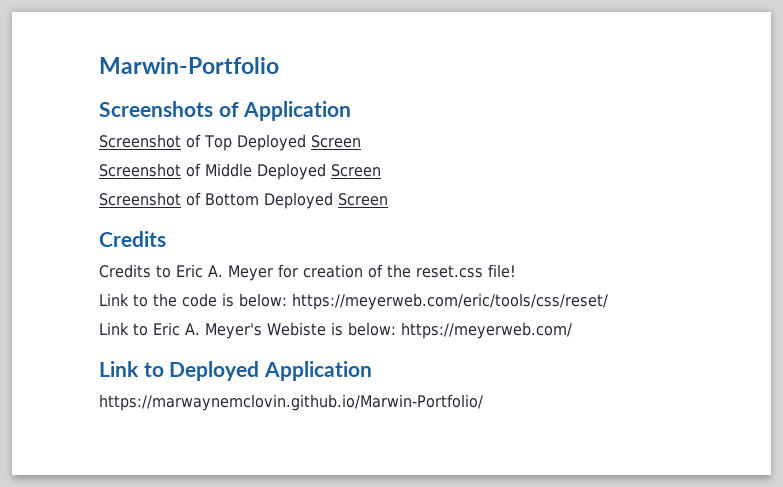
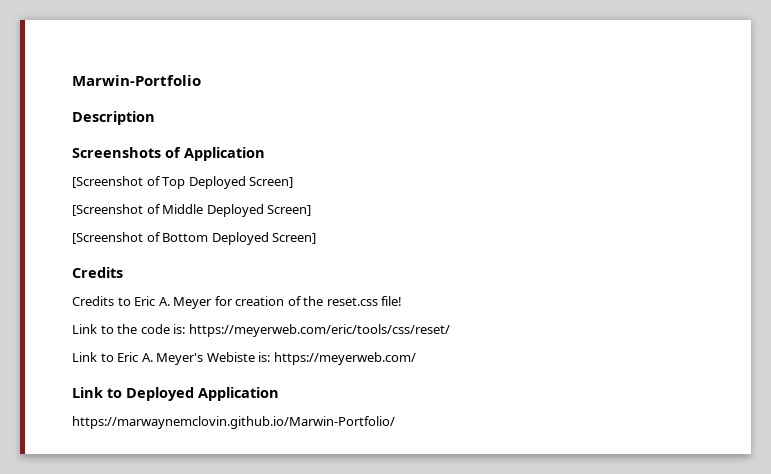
+ Description
- Screenshot of Top Deployed Screen
- Screenshot of Middle Deployed Screen
- Screenshot of Bottom Deployed Screen
+ [Screenshot of Top Deployed Screen]
+ [Screenshot of Middle Deployed Screen]
+ [Screenshot of Bottom Deployed Screen]
- Link to the code is below: https://meyerweb.com/eric/tools/css/reset/
+ Link to the code is: https://meyerweb.com/eric/tools/css/reset/
- Link to Eric A. Meyer's Webiste is below: https://meyerweb.com/
+ Link to Eric A. Meyer's Webiste is: https://meyerweb.com/

